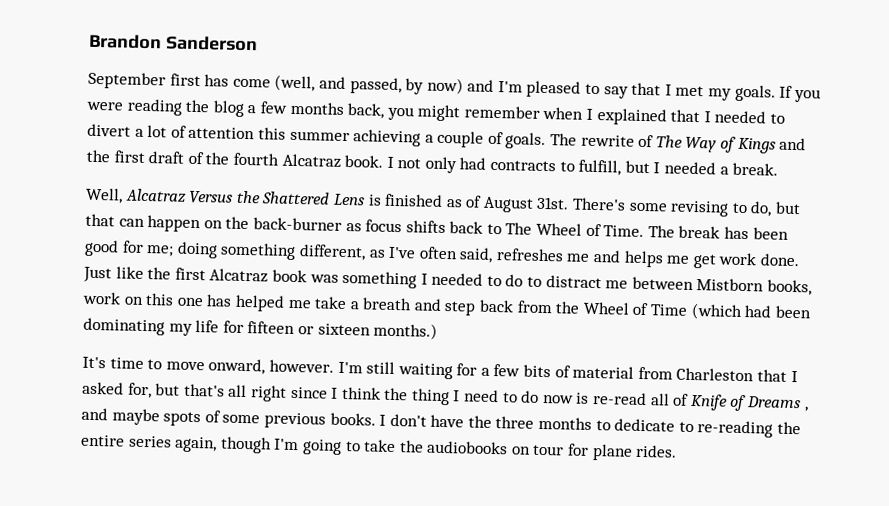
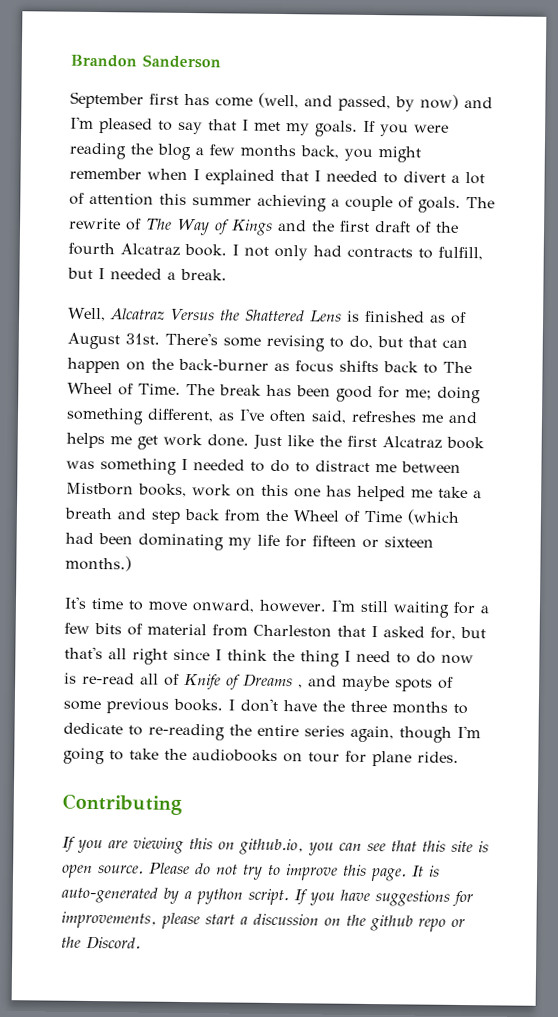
+ Contributing
+ If you are viewing this on github.io, you can see that this site is open source. Please do not try to improve this page. It is auto-generated by a python script. If you have suggestions for improvements, please start a discussion on the github repo or the Discord.

